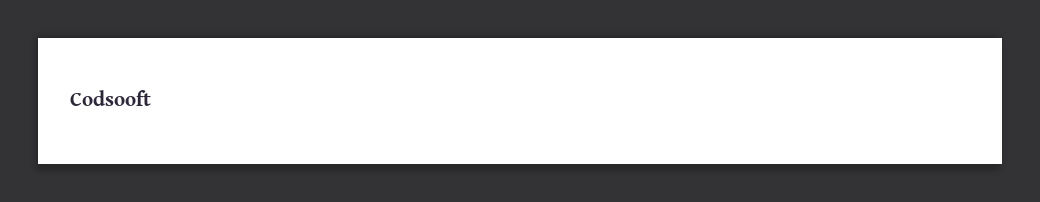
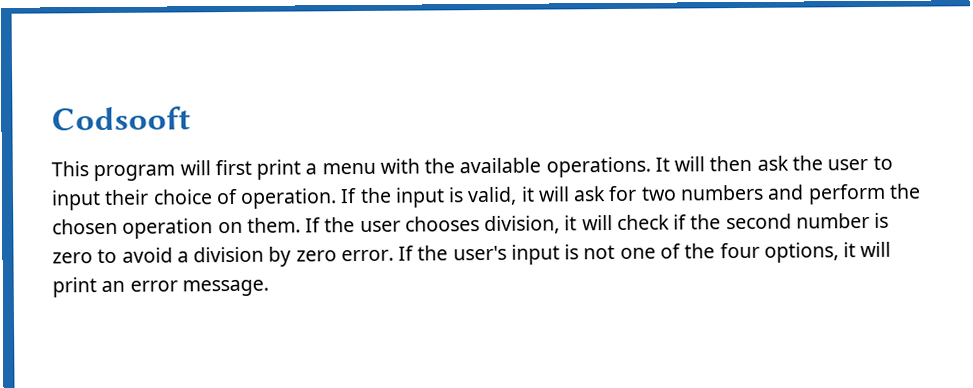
+ This program will first print a menu with the available operations. It will then ask the user to input their choice of operation. If the input is valid, it will ask for two numbers and perform the chosen operation on them. If the user chooses division, it will check if the second number is zero to avoid a division by zero error. If the user's input is not one of the four options, it will print an error message.

